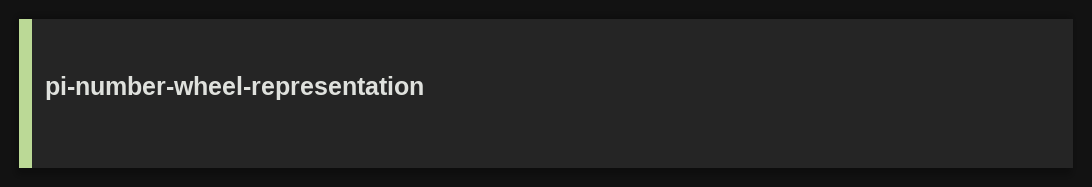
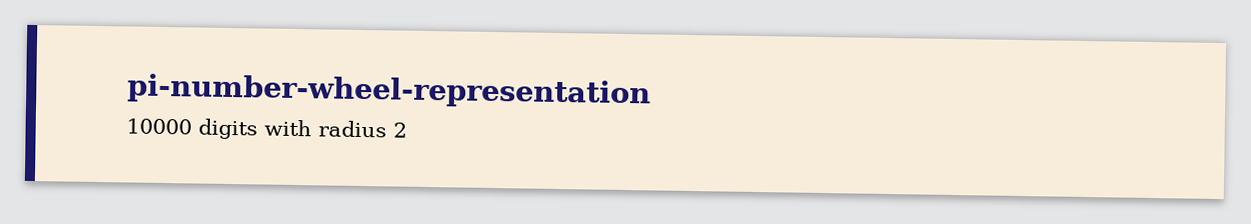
+ 10000 digits with radius 2

